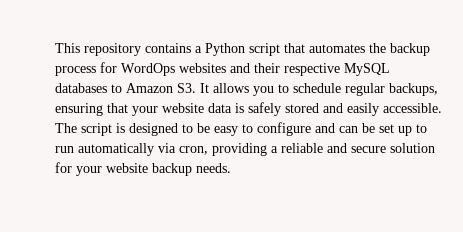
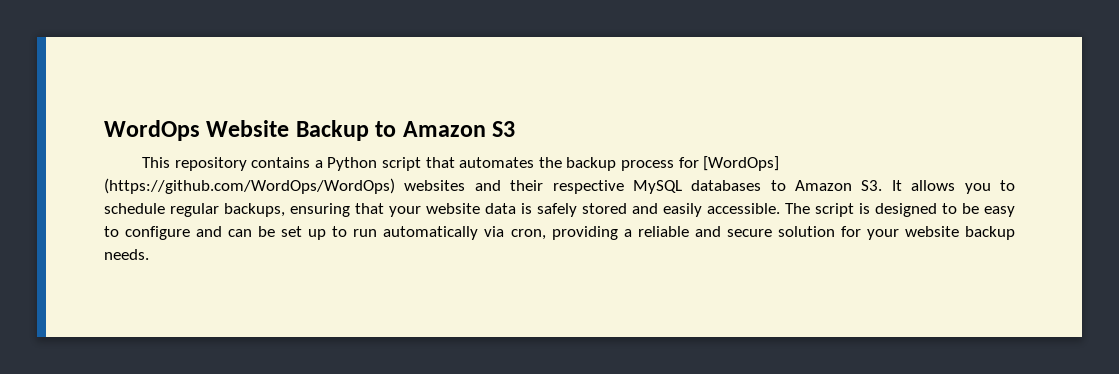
+ WordOps Website Backup to Amazon S3
- This repository contains a Python script that automates the backup process for WordOps websites and their respective MySQL databases to Amazon S3. It allows you to schedule regular backups, ensuring that your website data is safely stored and easily accessible.
+ This repository contains a Python script that automates the backup process for [WordOps] (https://github.com/WordOps/WordOps) websites and their respective MySQL databases to Amazon S3. It allows you to schedule regular backups, ensuring that your website data is safely stored and easily accessible.

